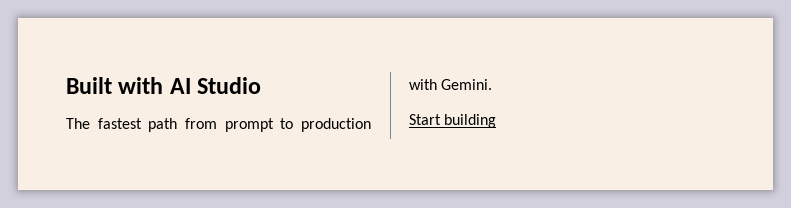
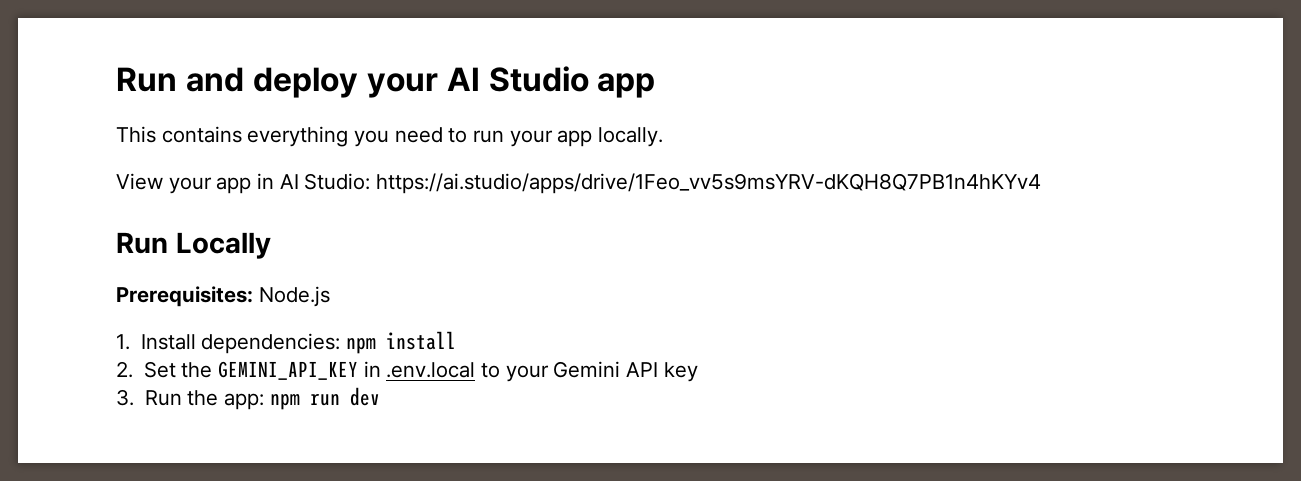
- Built with AI Studio
- The fastest path from prompt to production with Gemini.
- Start building
+ Run and deploy your AI Studio app
+ This contains everything you need to run your app locally.
+ View your app in AI Studio: https://ai.studio/apps/drive/1Feo_vv5s9msYRV-dKQH8Q7PB1n4hKYv4
+ Run Locally
+ Prerequisites: Node.js
+ 1. Install dependencies: npm install
+ 2. Set the GEMINI_API_KEY in .env.local to your Gemini API key
+ 3. Run the app: npm run dev

